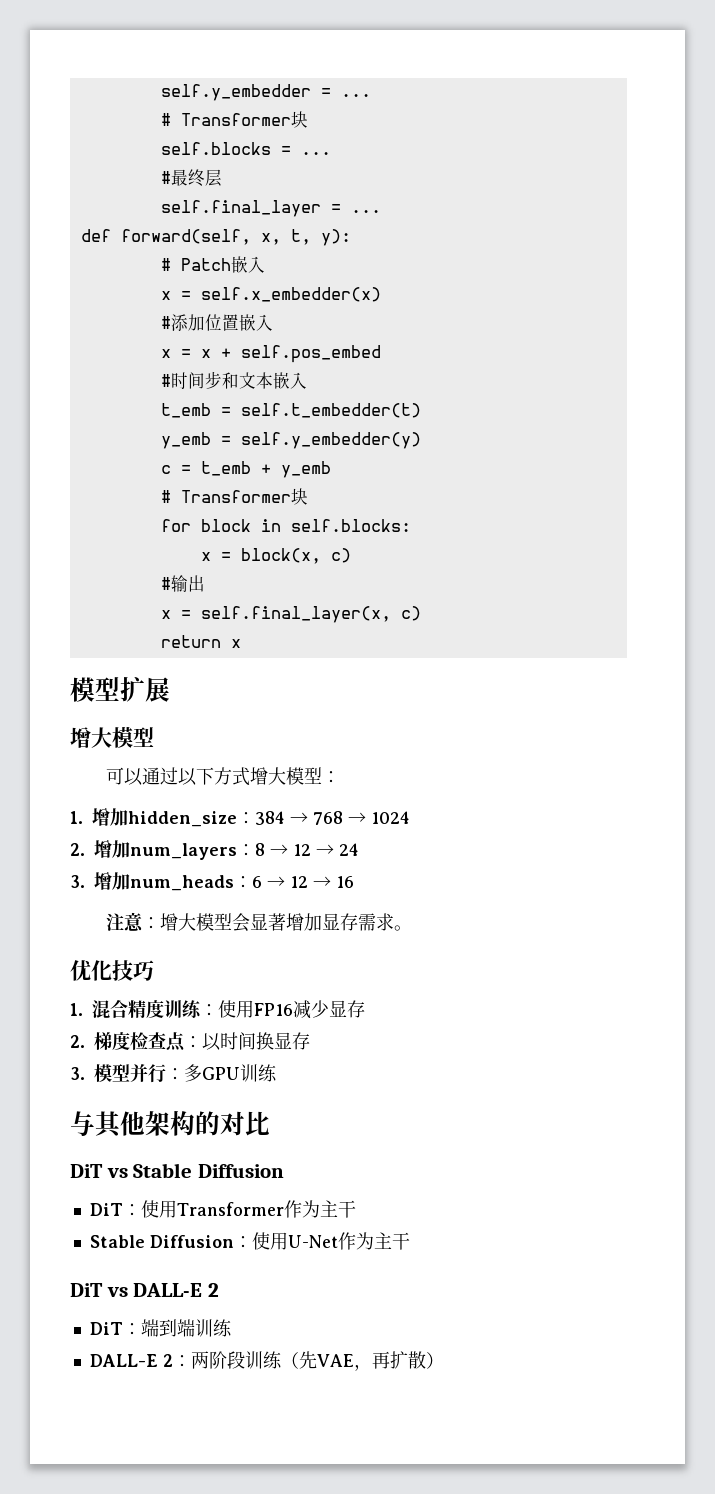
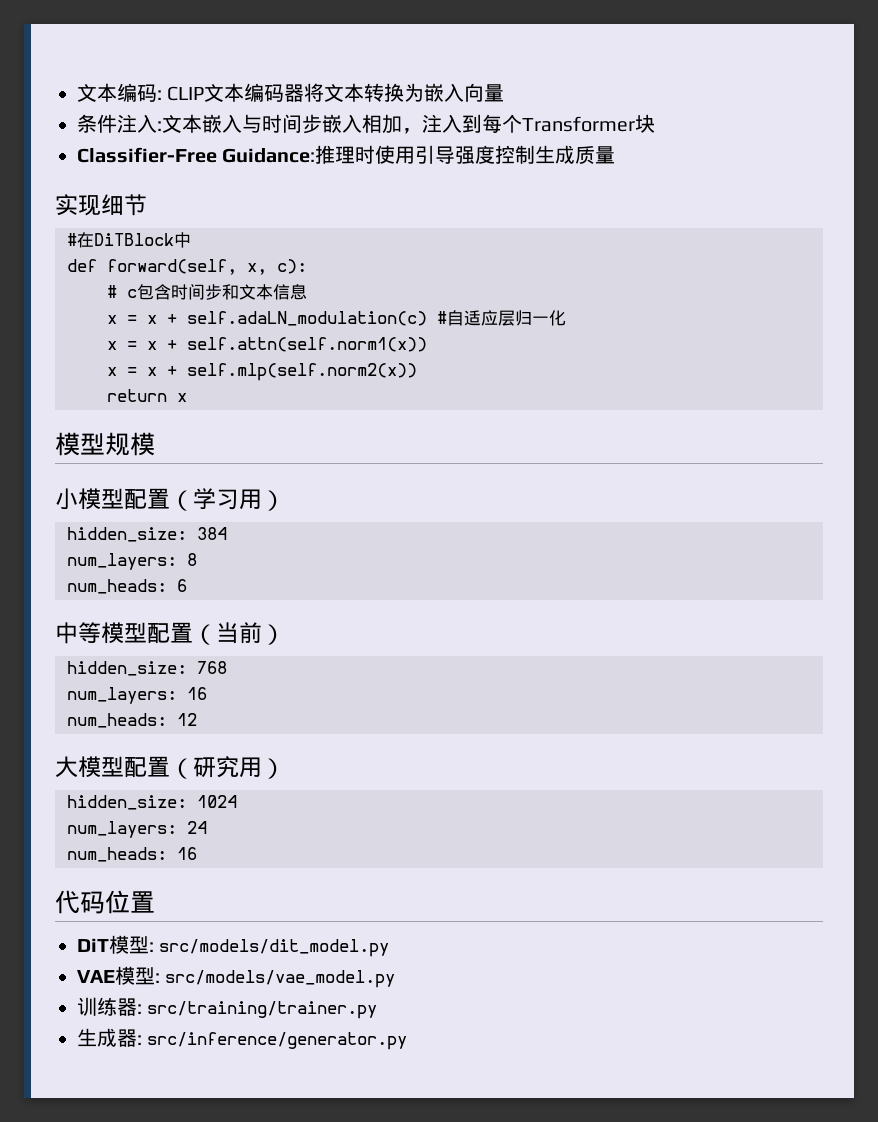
- self.y_embedder = ...
- # Transformer块
- self.blocks = ...
- #最终层
- self.final_layer = ...
+ 文本编码: CLIP文本编码器将文本转换为嵌入向量
+ 条件注入:文本嵌入与时间步嵌入相加，注入到每个Transformer块
+ Classifier-Free Guidance:推理时使用引导强度控制生成质量
+ 实现细节
+ #在DiTBlock中
- def forward(self, x, t, y):
- # Patch嵌入
- x = self.x_embedder(x)
- #添加位置嵌入
- x = x + self.pos_embed
- #时间步和文本嵌入
- t_emb = self.t_embedder(t)
- y_emb = self.y_embedder(y)
- c = t_emb + y_emb
- # Transformer块
- for block in self.blocks:
- x = block(x, c)
- #输出
- x = self.final_layer(x, c)
+ def forward(self, x, c):
+ # c包含时间步和文本信息
+ x = x + self.adaLN_modulation(c) #自适应层归一化
+ x = x + self.attn(self.norm1(x))
+ x = x + self.mlp(self.norm2(x))
  return x
- 模型扩展
- 增大模型
- 可以通过以下方式增大模型：
- 1.增加hidden_size：384 → 768 → 1024
- 2.增加num_layers：8 → 12 → 24
- 3.增加num_heads：6 → 12 → 16
- 注意：增大模型会显著增加显存需求。
- 优化技巧
- 1.混合精度训练：使用FP16减少显存
- 2.梯度检查点：以时间换显存
- 3.模型并行：多GPU训练
- 与其他架构的对比
- DiT vs Stable Diffusion
- DiT：使用Transformer作为主干
- Stable Diffusion：使用U-Net作为主干
- DiT vs DALL-E 2
- DiT：端到端训练
- DALL-E 2：两阶段训练（先VAE，再扩散）
+ 模型规模
+ 小模型配置（学习用）
+ hidden_size: 384
+ num_layers: 8
+ num_heads: 6
+ 中等模型配置（当前）
+ hidden_size: 768
+ num_layers: 16
+ num_heads: 12
+ 大模型配置（研究用）
+ hidden_size: 1024
+ num_layers: 24
+ num_heads: 16
+ 代码位置
+ DiT模型: src/models/dit_model.py
+ VAE模型: src/models/vae_model.py
+ 训练器: src/training/trainer.py
+ 生成器: src/inference/generator.py

